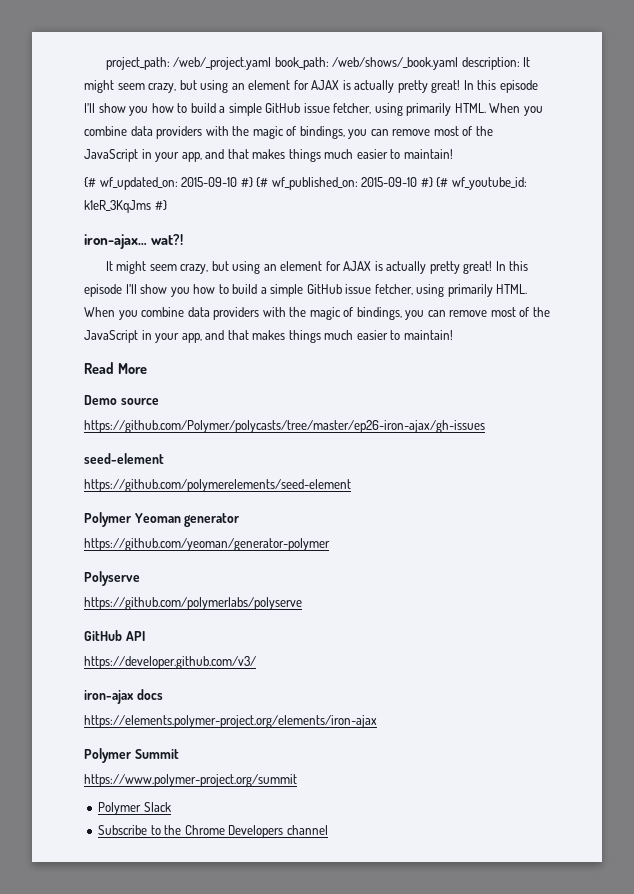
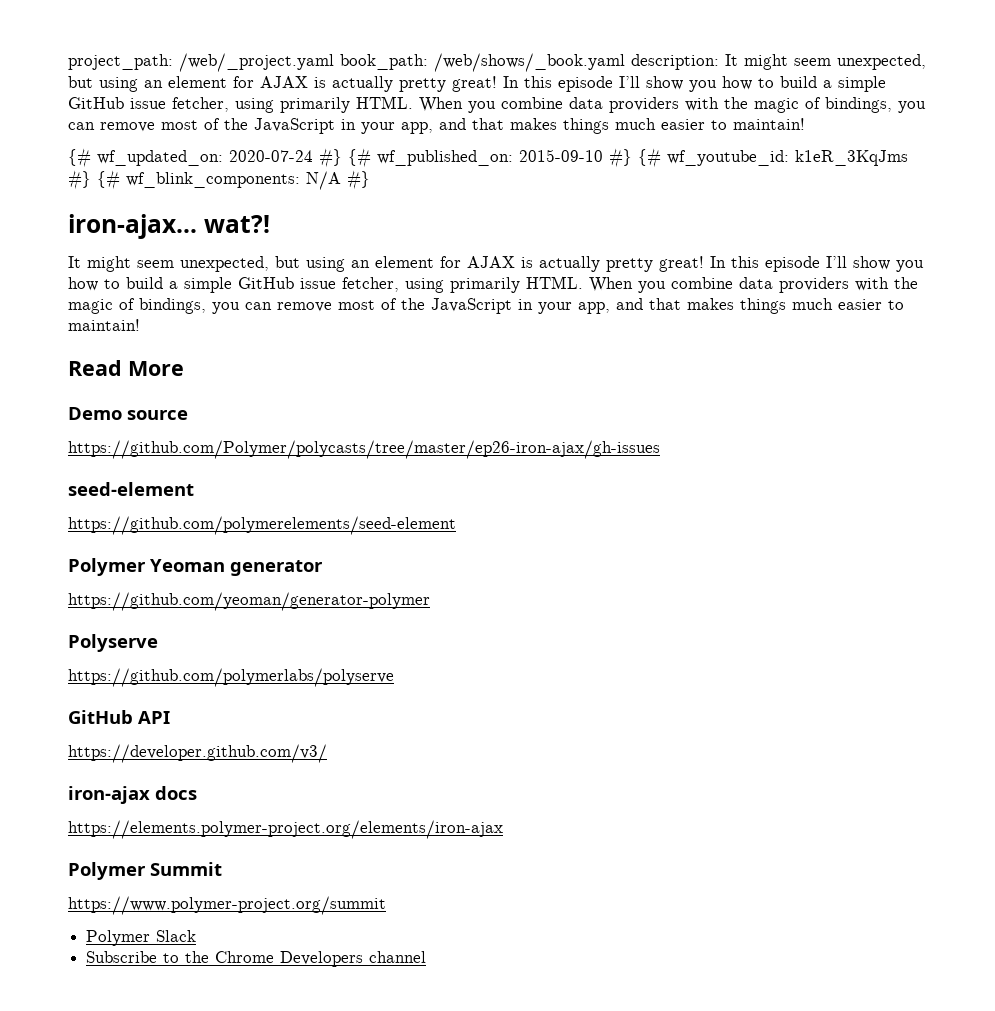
- project_path: /web/_project.yaml book_path: /web/shows/_book.yaml description: It might seem crazy, but using an element for AJAX is actually pretty great!
+ project_path: /web/_project.yaml book_path: /web/shows/_book.yaml description: It might seem unexpected, but using an element for AJAX is actually pretty great!
- {# wf_updated_on: 2015-09-10 #} {# wf_published_on: 2015-09-10 #} {# wf_youtube_id: k1eR_3KqJms #}
+ {# wf_updated_on: 2020-07-24 #} {# wf_published_on: 2015-09-10 #} {# wf_youtube_id: k1eR_3KqJms #} {# wf_blink_components: N/A #}
  iron-ajax… wat?!
- It might seem crazy, but using an element for AJAX is actually pretty great!
+ It might seem unexpected, but using an element for AJAX is actually pretty great!

